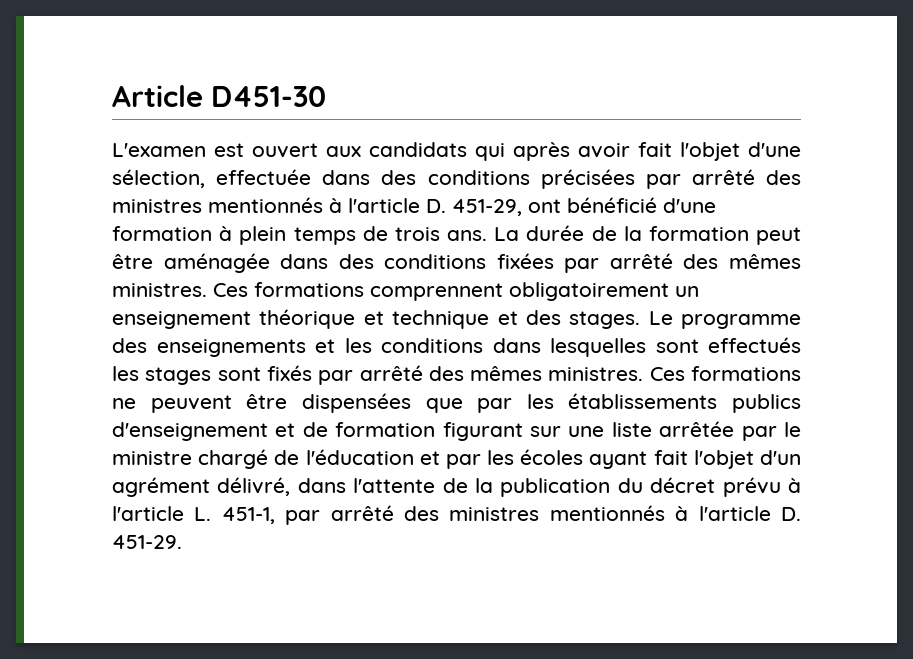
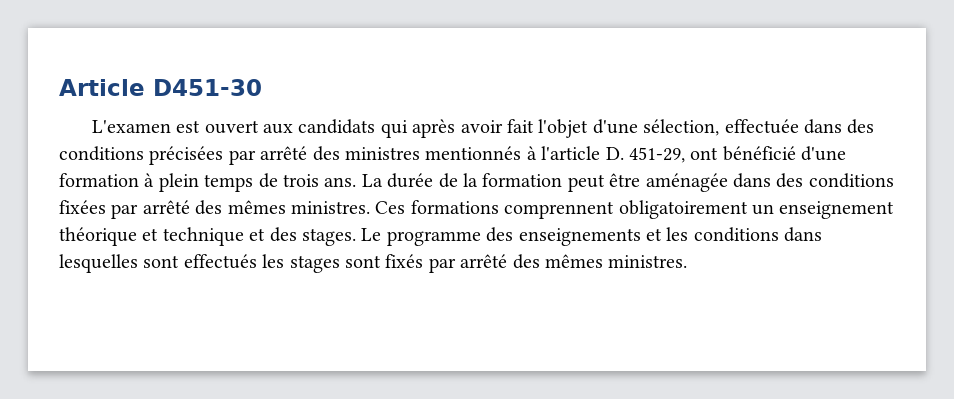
- Ces formations ne peuvent être dispensées que par les établissements publics d'enseignement et de formation figurant sur une liste arrêtée par le ministre chargé de l'éducation et par les écoles ayant fait l'objet d'un agrément délivré, dans l'attente de la publication du décret prévu à l'article L. 451-1, par arrêté des ministres mentionnés à l'article D. 451-29.

